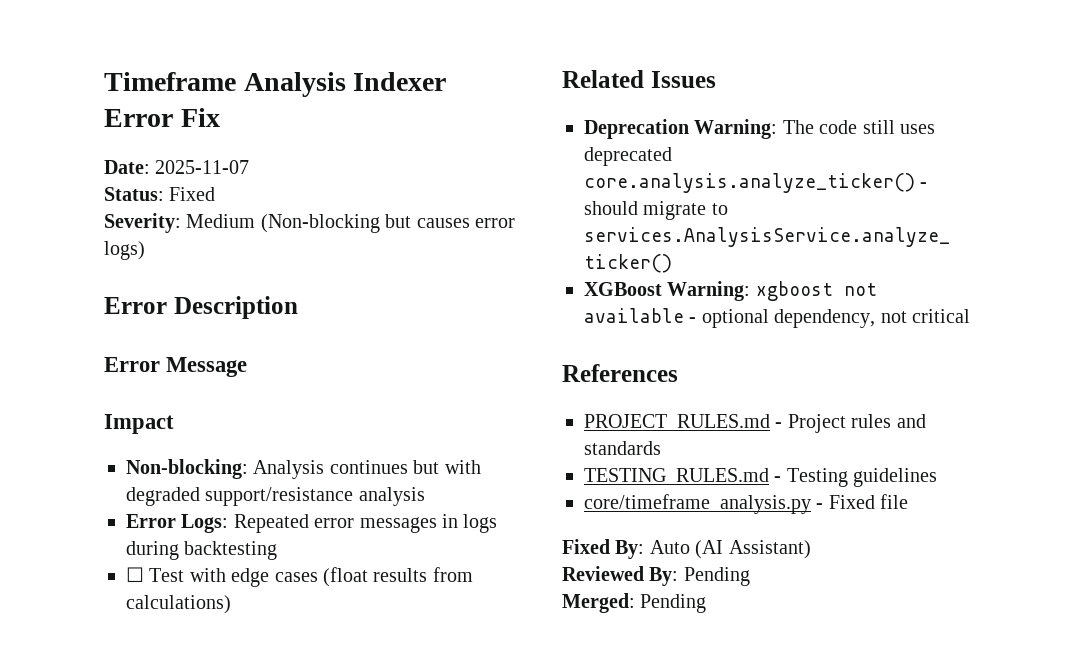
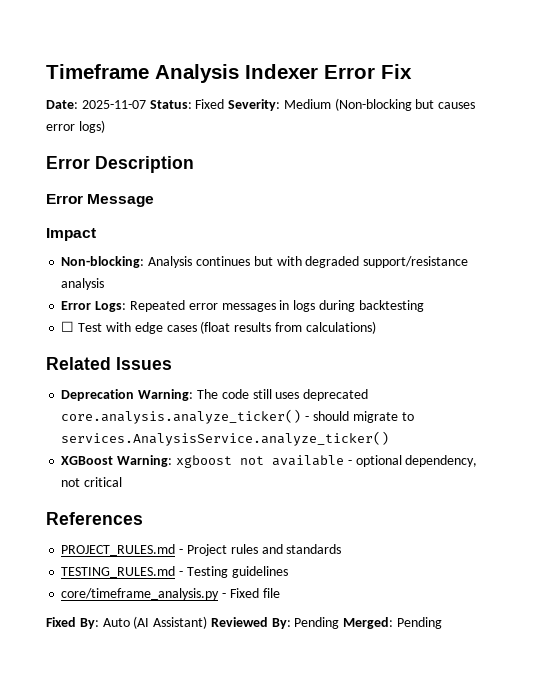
- Date: 2025-11-07
- Status: Fixed
- Severity: Medium (Non-blocking but causes error logs)
+ Date: 2025-11-07 Status: Fixed Severity: Medium (Non-blocking but causes error logs)
- Fixed By: Auto (AI Assistant)
- Reviewed By: Pending
- Merged: Pending
+ Fixed By: Auto (AI Assistant) Reviewed By: Pending Merged: Pending

